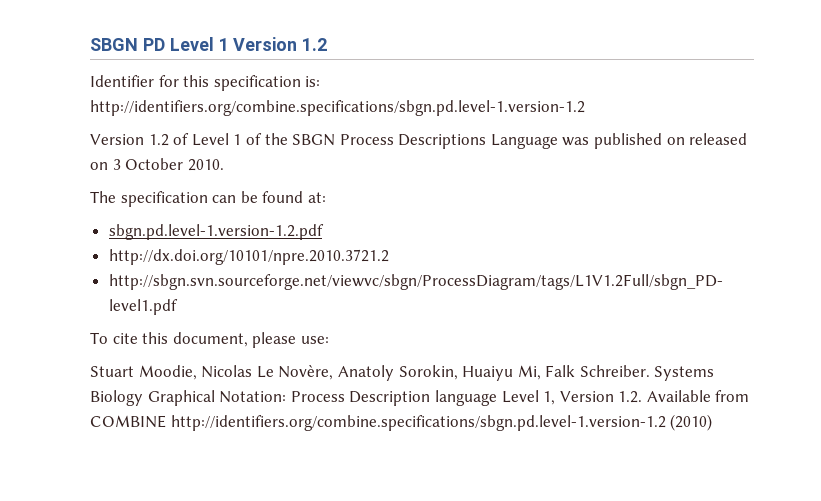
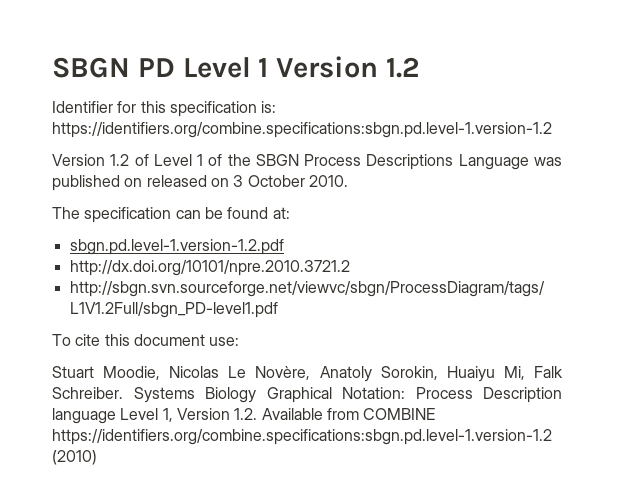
- Identifier for this specification is: http://identifiers.org/combine.specifications/sbgn.pd.level-1.version-1.2
+ Identifier for this specification is: https://identifiers.org/combine.specifications:sbgn.pd.level-1.version-1.2
- To cite this document, please use:
+ To cite this document use:
- Systems Biology Graphical Notation: Process Description language Level 1, Version 1.2. Available from COMBINE http://identifiers.org/combine.specifications/sbgn.pd.level-1.version-1.2 (2010)
+ Systems Biology Graphical Notation: Process Description language Level 1, Version 1.2. Available from COMBINE https://identifiers.org/combine.specifications:sbgn.pd.level-1.version-1.2 (2010)

